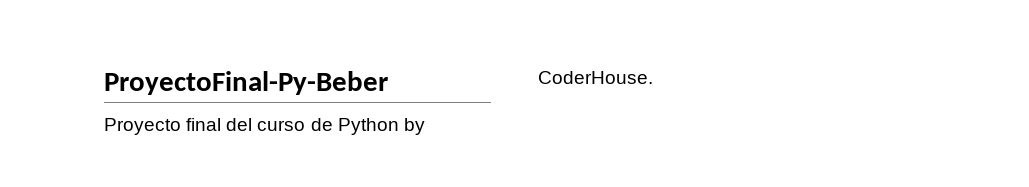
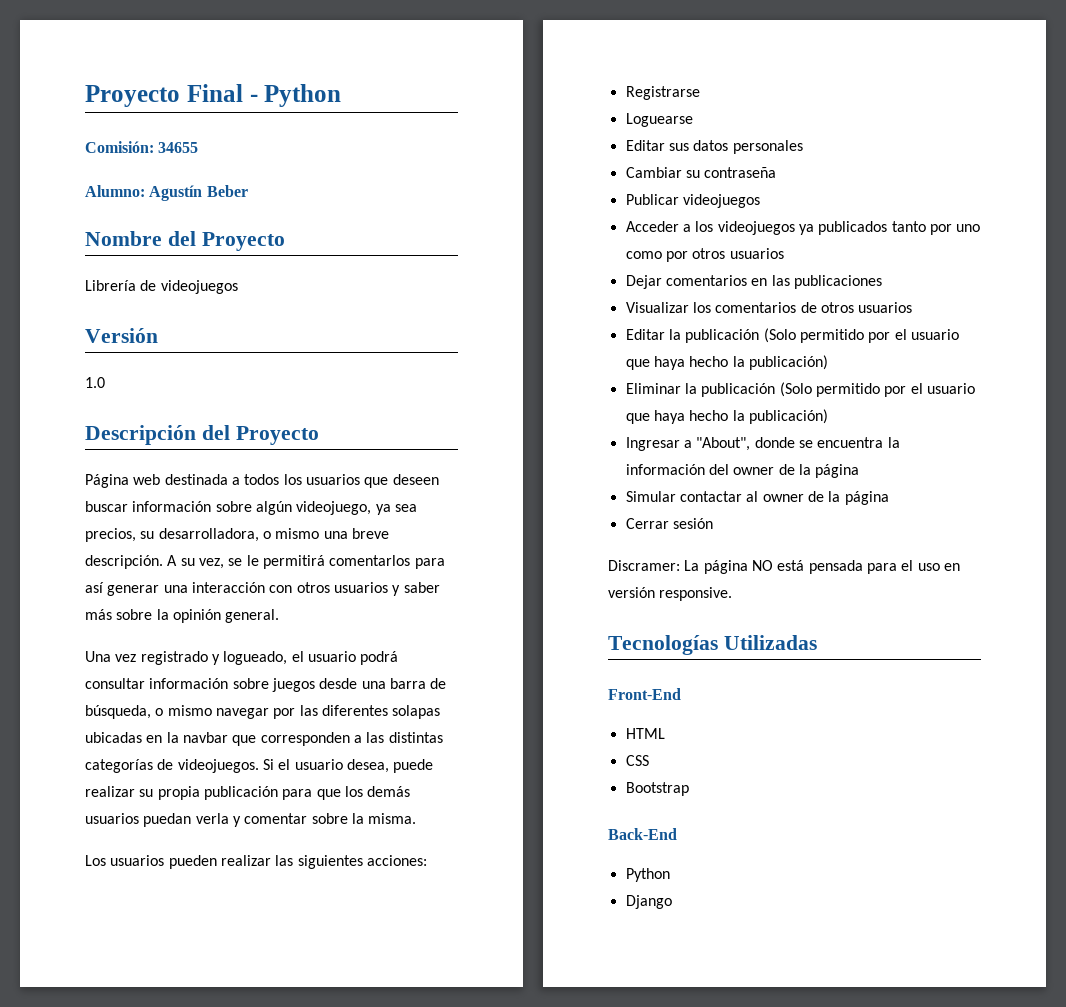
- ProyectoFinal-Py-Beber
- Proyecto final del curso de Python by CoderHouse.
+ Proyecto Final - Python
+ Comisión: 34655
+ Alumno: Agustín Beber
+ Nombre del Proyecto
+ Librería de videojuegos
+ Versión
+ 1.0
+ Descripción del Proyecto
+ Página web destinada a todos los usuarios que deseen buscar información sobre algún videojuego, ya sea precios, su desarrolladora, o mismo una breve descripción. A su vez, se le permitirá comentarlos para así generar una interacción con otros usuarios y saber más sobre la opinión general.
+ Una vez registrado y logueado, el usuario podrá consultar información sobre juegos desde una barra de búsqueda, o mismo navegar por las diferentes solapas ubicadas en la navbar que corresponden a las distintas categorías de videojuegos. Si el usuario desea, puede realizar su propia publicación para que los demás usuarios puedan verla y comentar sobre la misma.
+ Los usuarios pueden realizar las siguientes acciones:
+ Registrarse
+ Loguearse
+ Editar sus datos personales
+ Cambiar su contraseña
+ Publicar videojuegos
+ Acceder a los videojuegos ya publicados tanto por uno como por otros usuarios
+ Dejar comentarios en las publicaciones
+ Visualizar los comentarios de otros usuarios
+ Editar la publicación (Solo permitido por el usuario que haya hecho la publicación)
+ Eliminar la publicación (Solo permitido por el usuario que haya hecho la publicación)
+ Ingresar a "About", donde se encuentra la información del owner de la página
+ Simular contactar al owner de la página
+ Cerrar sesión
+ Discramer: La página NO está pensada para el uso en versión responsive.
+ Tecnologías Utilizadas
+ Front-End
+ HTML
+ CSS
+ Bootstrap
+ Back-End
+ Python
+ Django

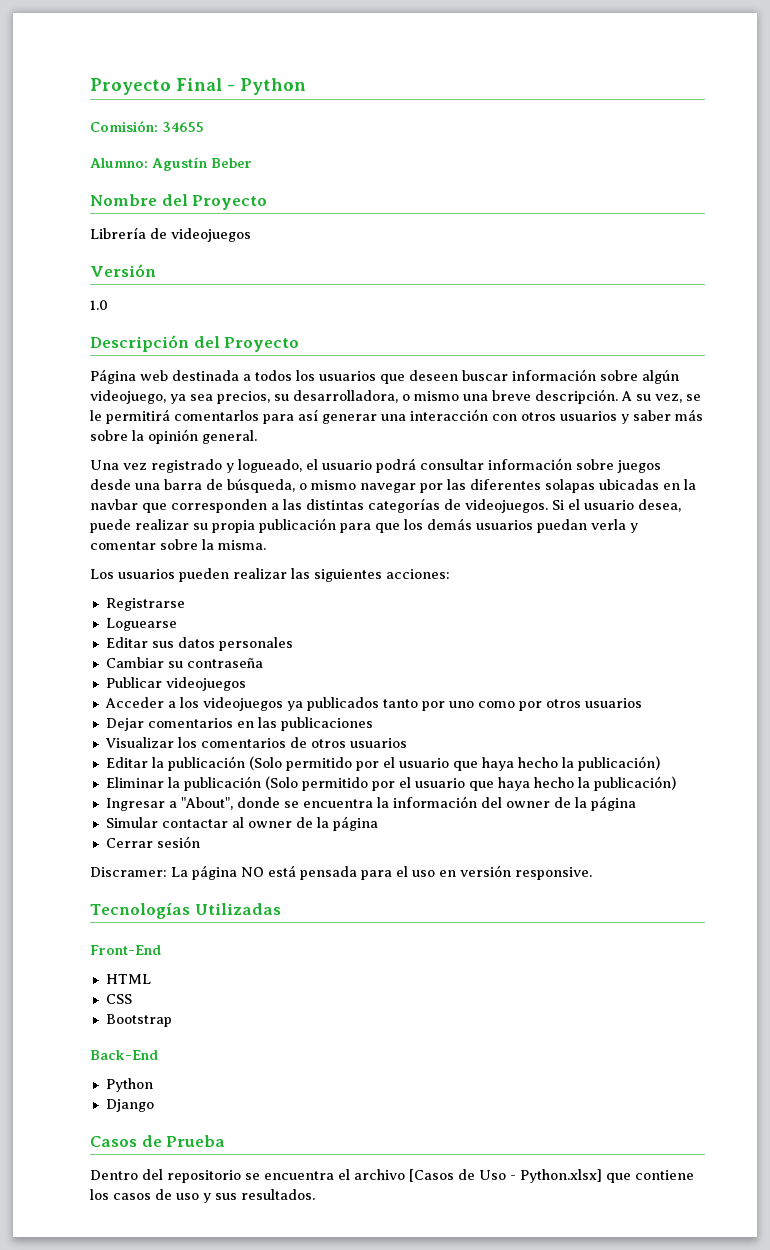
+ Casos de Prueba
+ Dentro del repositorio se encuentra el archivo [Casos de Uso - Python.xlsx] que contiene los casos de uso y sus resultados.

